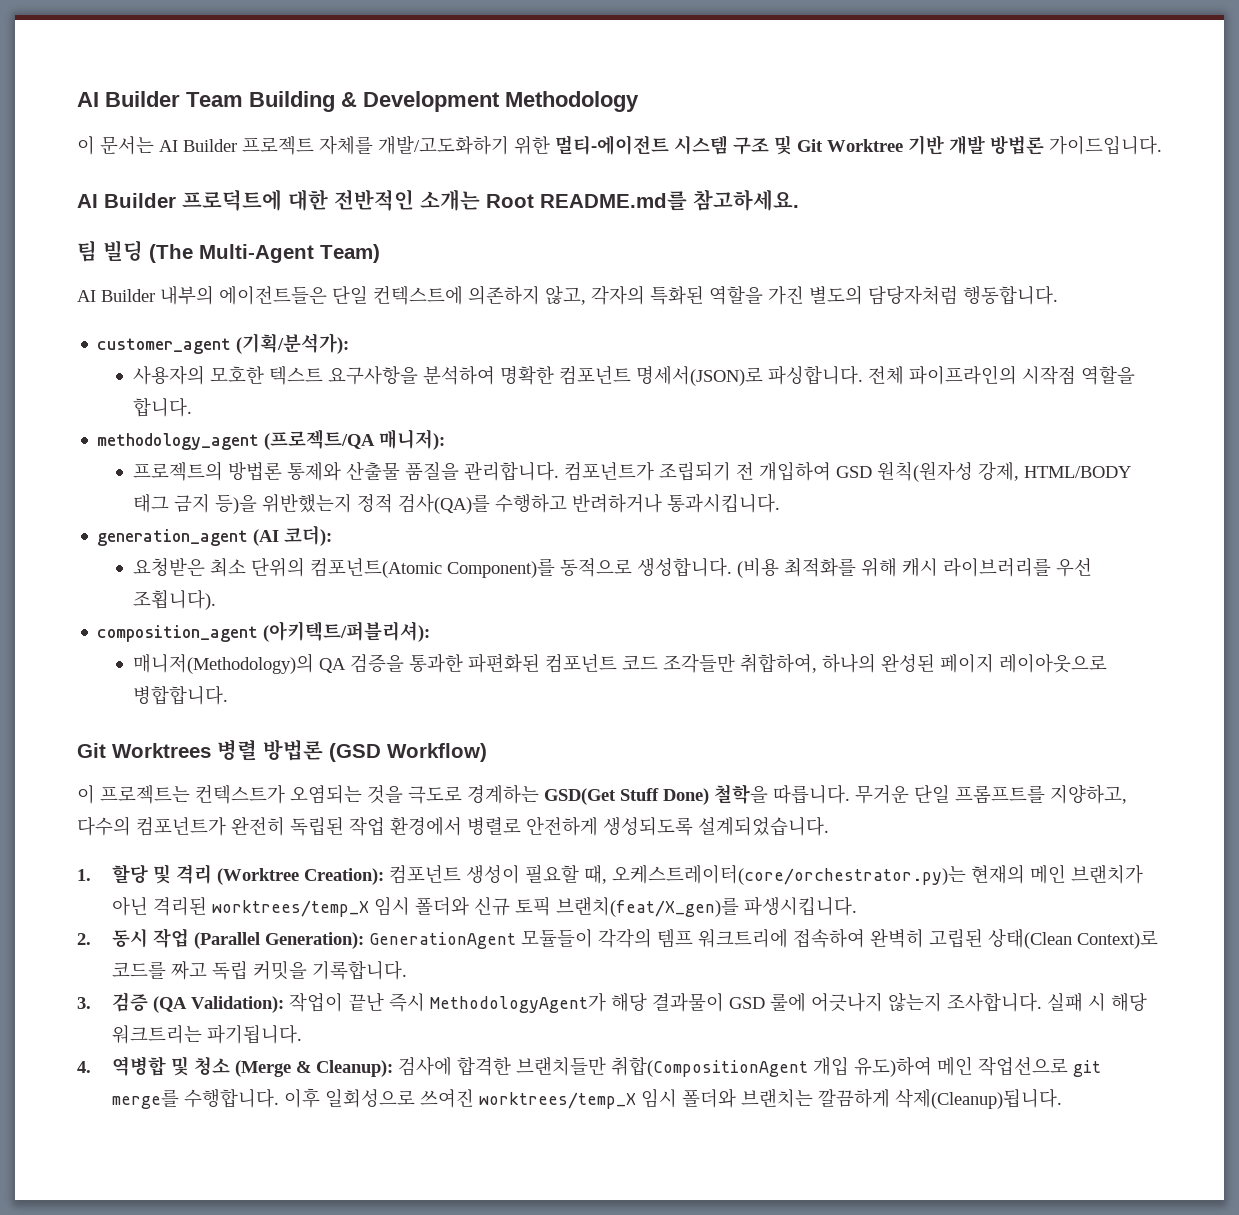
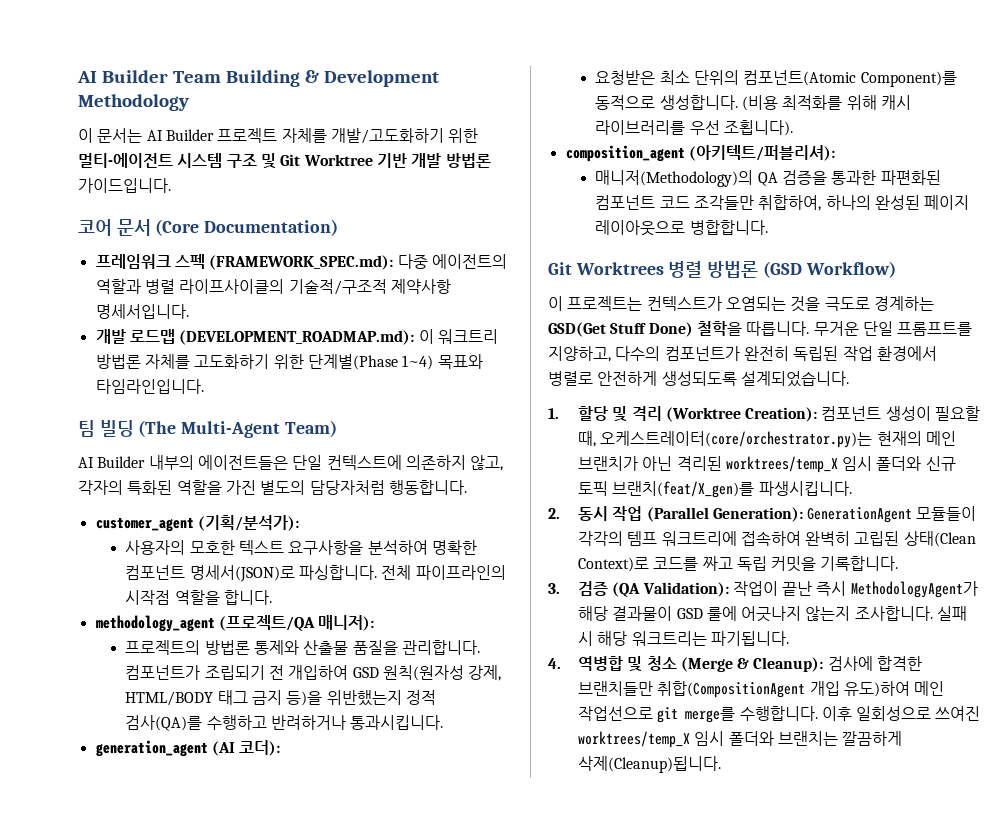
- AI Builder 프로덕트에 대한 전반적인 소개는 Root README.md를 참고하세요.
+ 코어 문서 (Core Documentation)
+ 프레임워크 스펙 (FRAMEWORK_SPEC.md): 다중 에이전트의 역할과 병렬 라이프사이클의 기술적/구조적 제약사항 명세서입니다.
+ 개발 로드맵 (DEVELOPMENT_ROADMAP.md): 이 워크트리 방법론 자체를 고도화하기 위한 단계별(Phase 1~4) 목표와 타임라인입니다.

